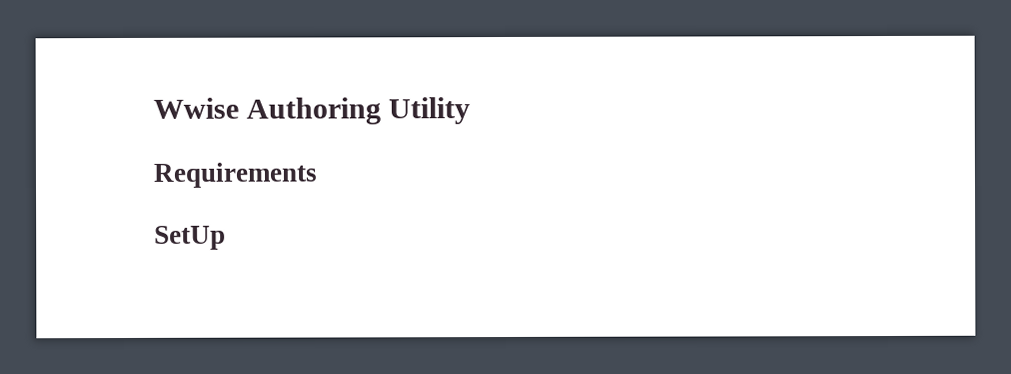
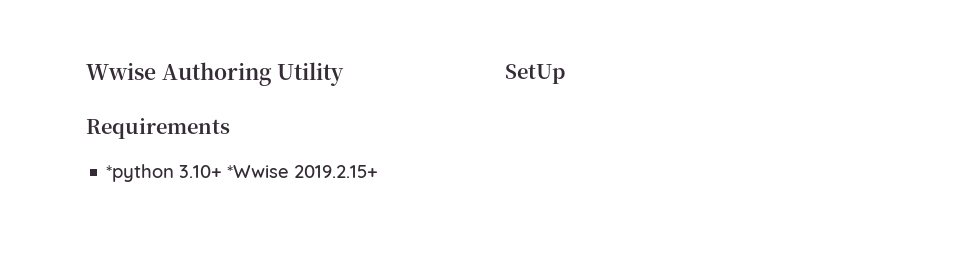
+ *python 3.10+ *Wwise 2019.2.15+

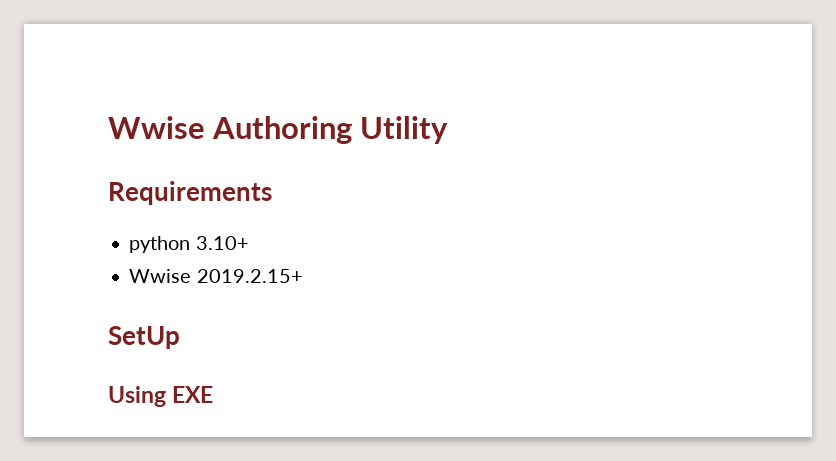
- *python 3.10+ *Wwise 2019.2.15+
+ python 3.10+
+ Wwise 2019.2.15+
+ Using EXE

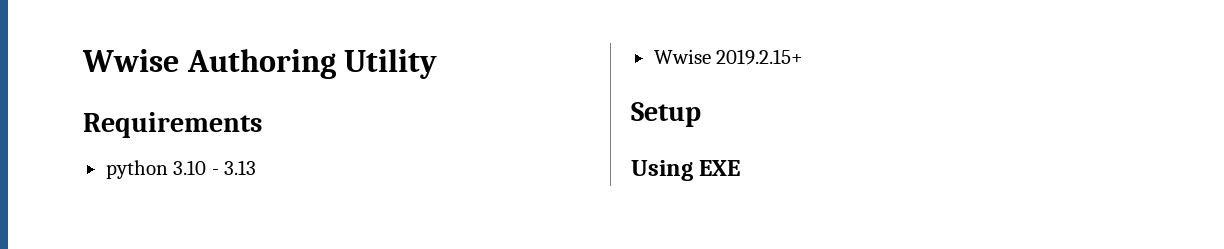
- python 3.10+
+ python 3.10 - 3.13
- SetUp
+ Setup

